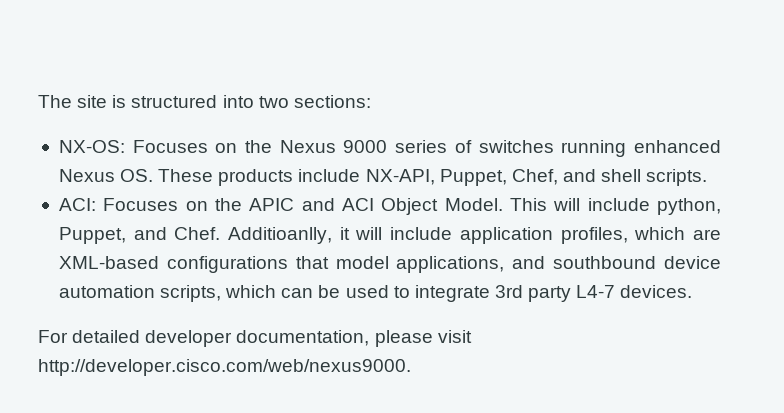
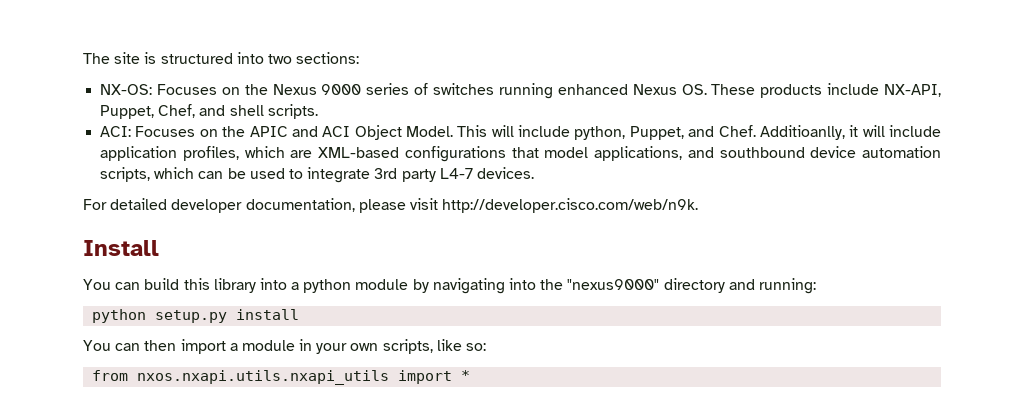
- For detailed developer documentation, please visit http://developer.cisco.com/web/nexus9000.
+ For detailed developer documentation, please visit http://developer.cisco.com/web/n9k.
+ Install
+ You can build this library into a python module by navigating into the "nexus9000" directory and running:
+ python setup.py install
+ You can then import a module in your own scripts, like so:
+ from nxos.nxapi.utils.nxapi_utils import *

